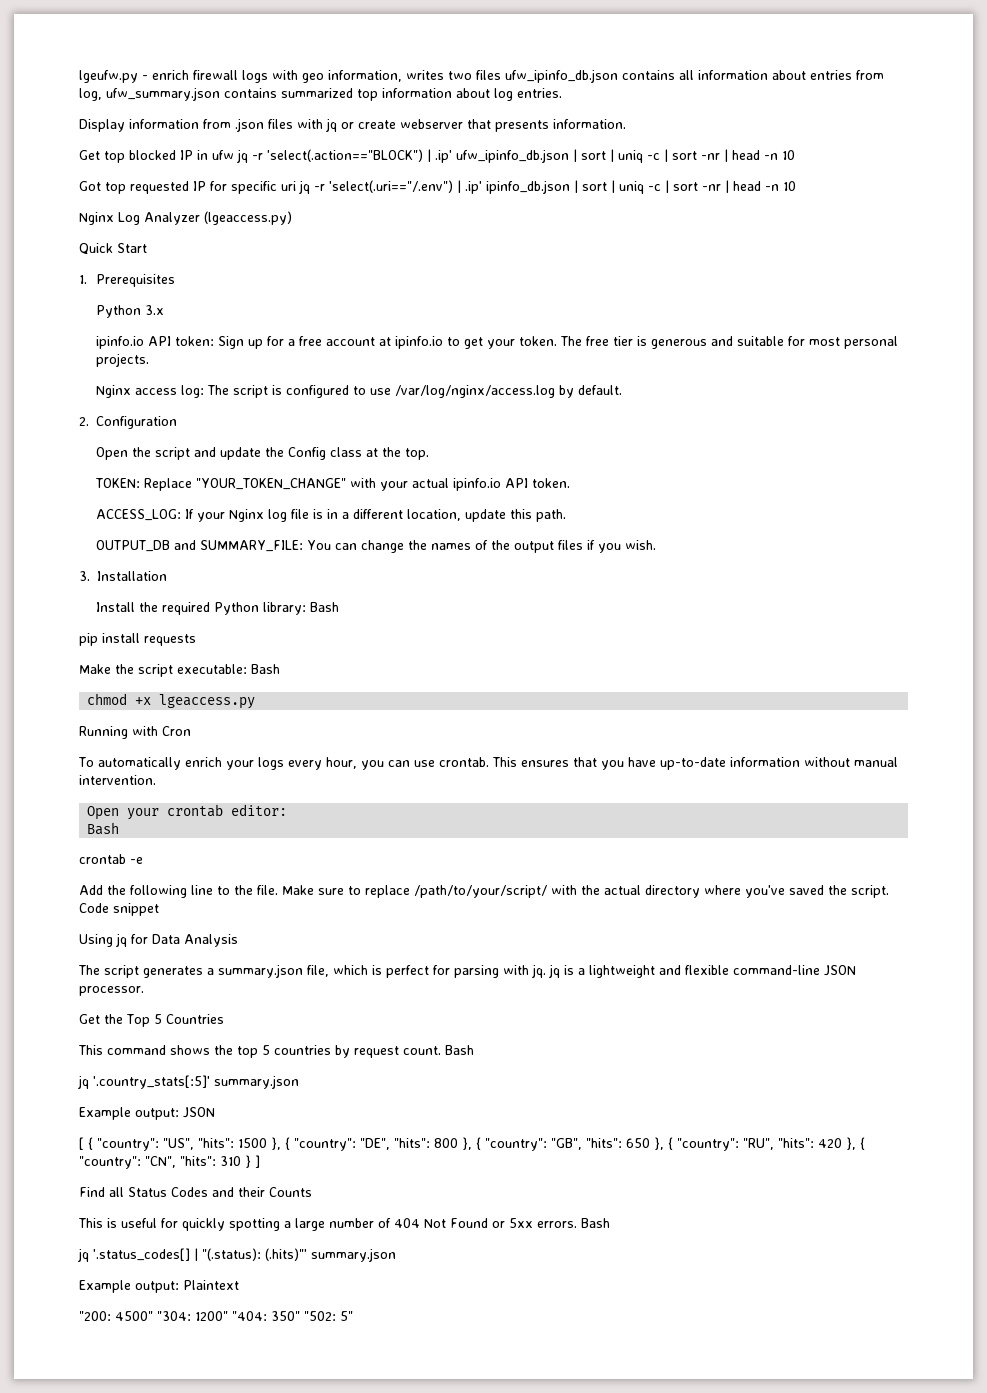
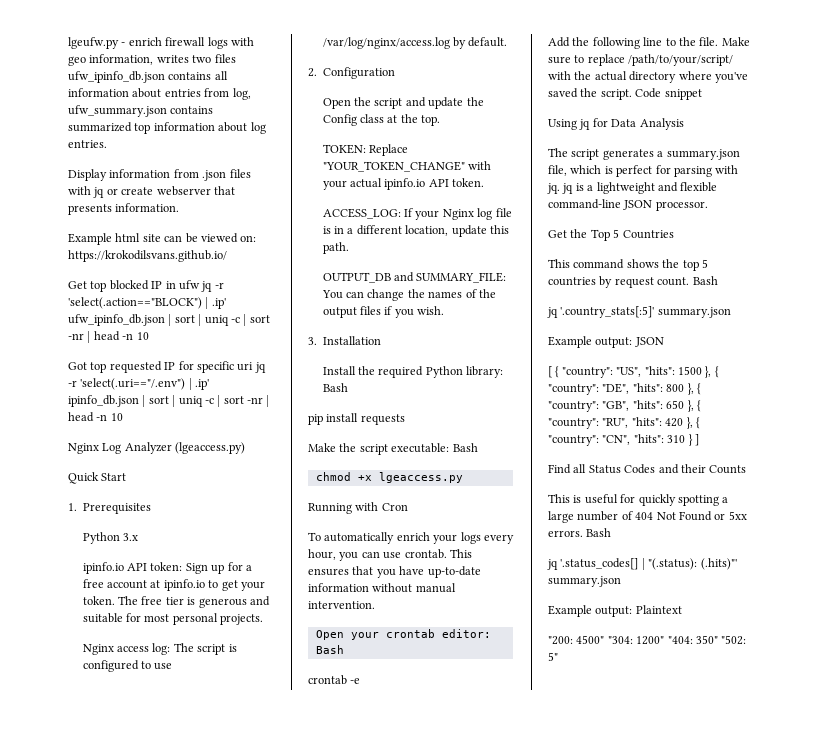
+ Example html site can be viewed on: https://krokodilsvans.github.io/

